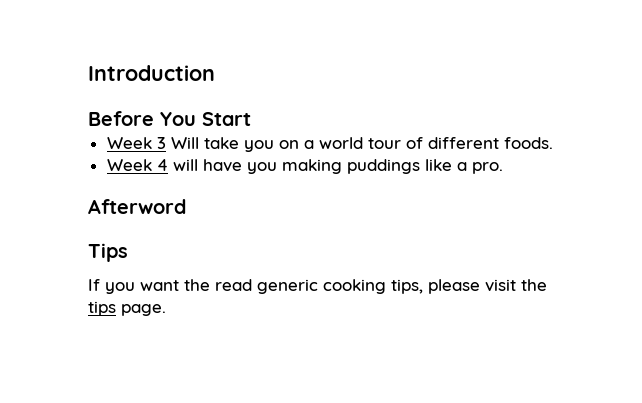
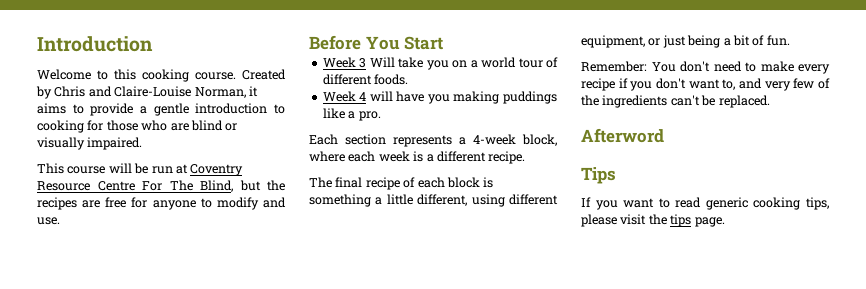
+ Welcome to this cooking course. Created by Chris and Claire-Louise Norman, it aims to provide a gentle introduction to cooking for those who are blind or visually impaired.
+ This course will be run at Coventry Resource Centre For The Blind, but the recipes are free for anyone to modify and use.
+ Each section represents a 4-week block, where each week is a different recipe.
+ The final recipe of each block is something a little different, using different equipment, or just being a bit of fun.
+ Remember: You don't need to make every recipe if you don't want to, and very few of the ingredients can't be replaced.
- If you want the read generic cooking tips, please visit the tips page.
+ If you want to read generic cooking tips, please visit the tips page.

